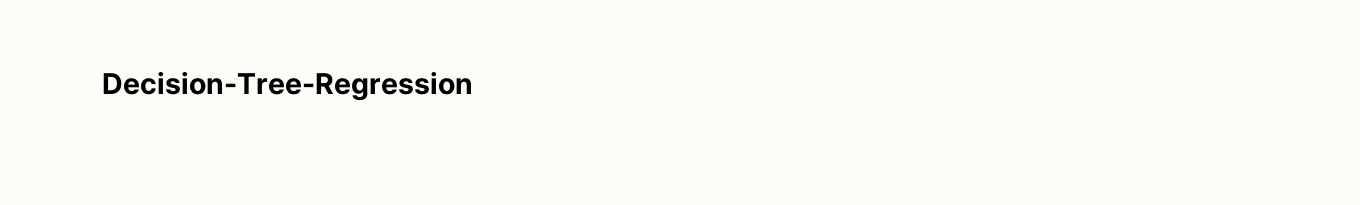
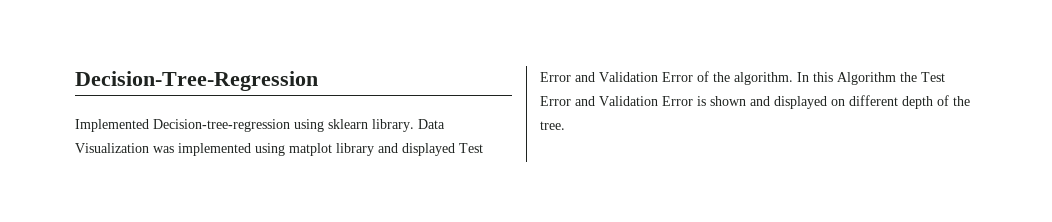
+ Implemented Decision-tree-regression using sklearn library. Data Visualization was implemented using matplot library and displayed Test Error and Validation Error of the algorithm. In this Algorithm the Test Error and Validation Error is shown and displayed on different depth of the tree.

